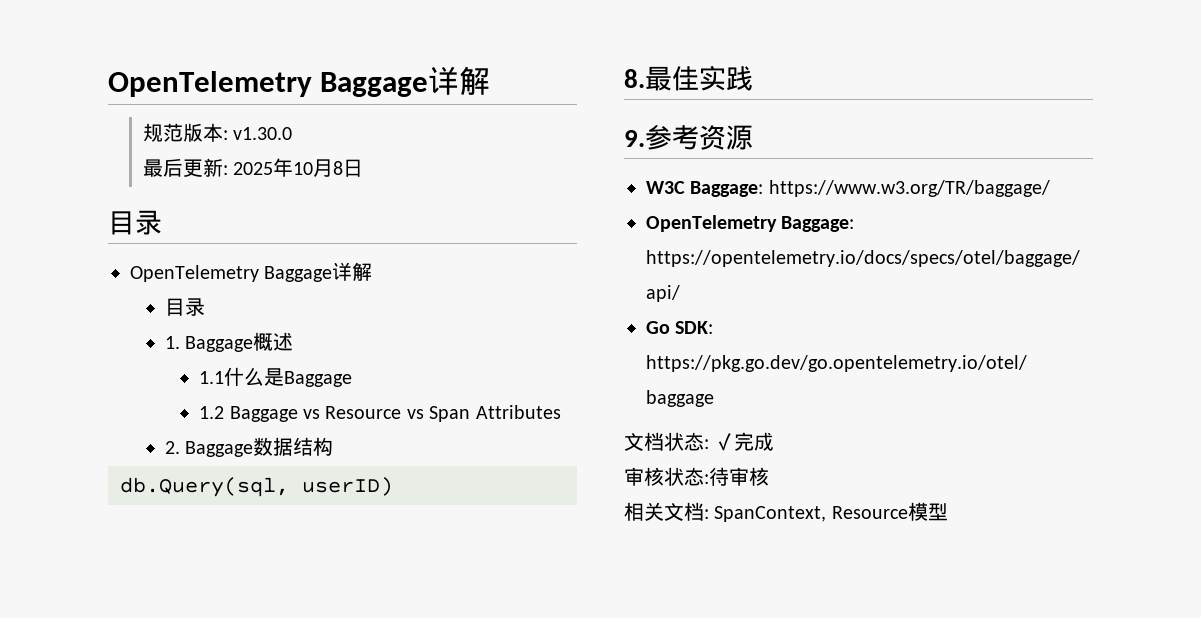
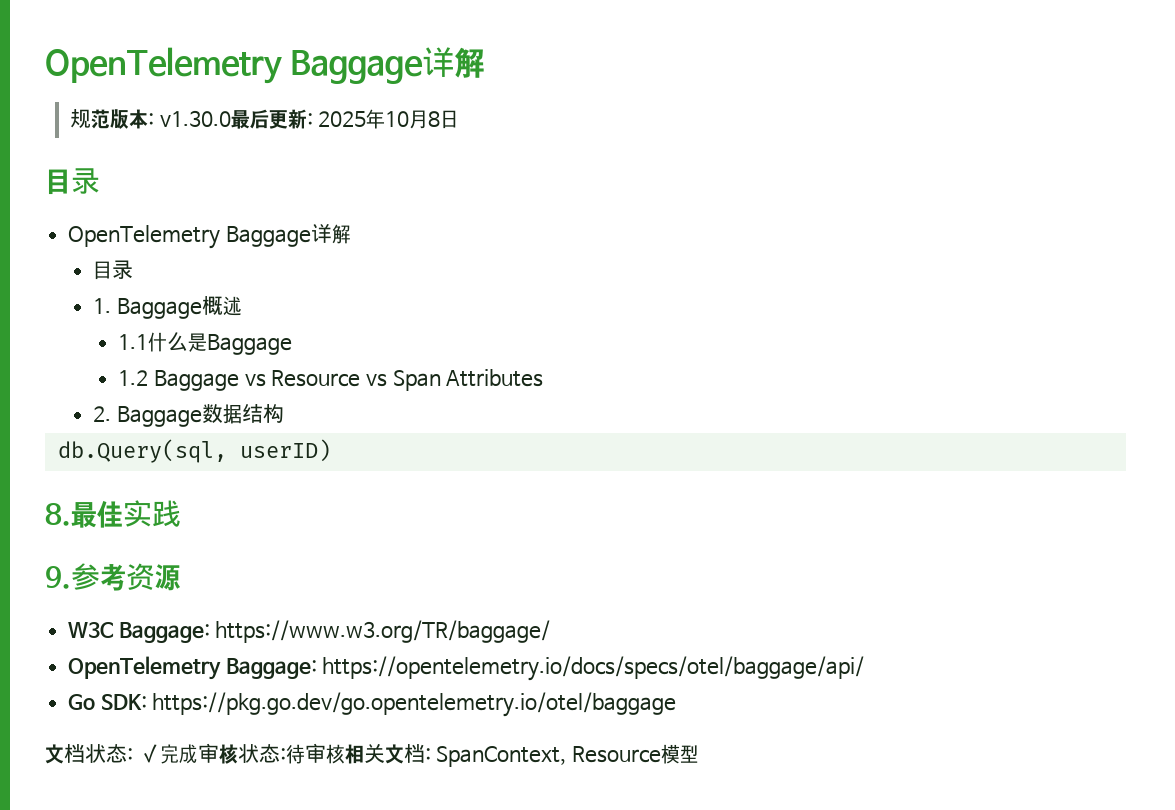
- 规范版本: v1.30.0
- 最后更新: 2025年10月8日
+ 规范版本: v1.30.0最后更新: 2025年10月8日
- 文档状态: ✓完成
- 审核状态:待审核
- 相关文档: SpanContext, Resource模型
+ 文档状态: ✓完成审核状态:待审核相关文档: SpanContext, Resource模型

